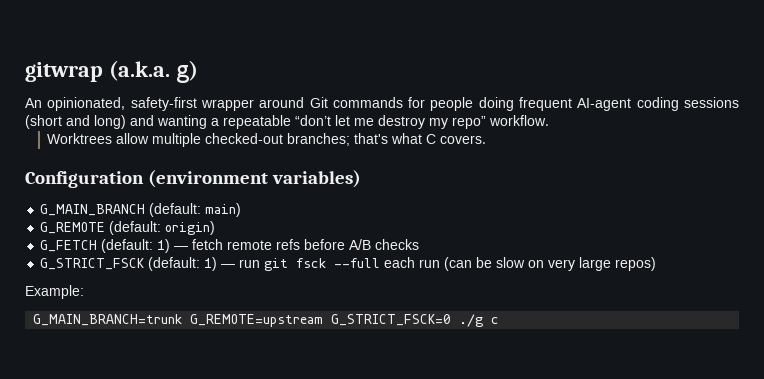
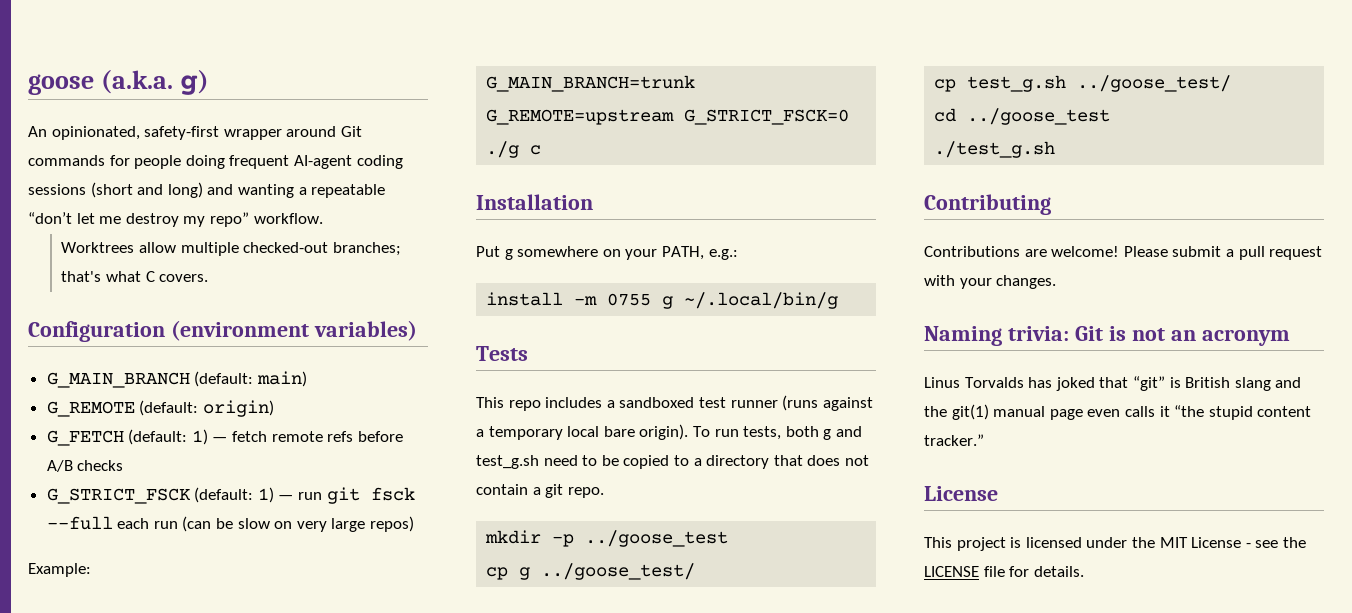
- gitwrap (a.k.a. g)
+ goose (a.k.a. g)
+ Installation
+ Put g somewhere on your PATH, e.g.:
+ install -m 0755 g ~/.local/bin/g
+ Tests
+ This repo includes a sandboxed test runner (runs against a temporary local bare origin). To run tests, both g and test_g.sh need to be copied to a directory that does not contain a git repo.
+ mkdir -p ../goose_test
+ cp g ../goose_test/
+ cp test_g.sh ../goose_test/
+ cd ../goose_test
+ ./test_g.sh
+ Contributing
+ Contributions are welcome! Please submit a pull request with your changes.
+ Naming trivia: Git is not an acronym
+ Linus Torvalds has joked that “git” is British slang and the git(1) manual page even calls it “the stupid content tracker.”
+ License
+ This project is licensed under the MIT License - see the LICENSE file for details.

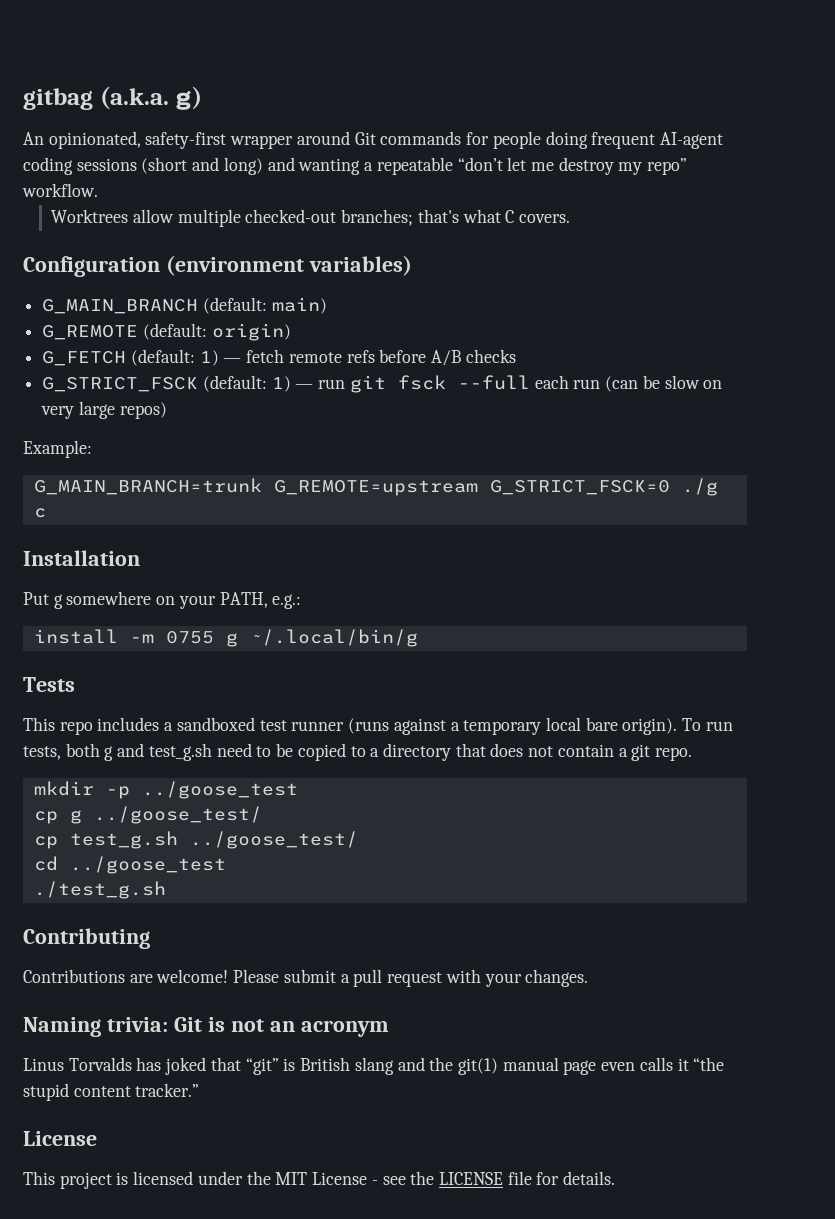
- goose (a.k.a. g)
+ gitbag (a.k.a. g)

